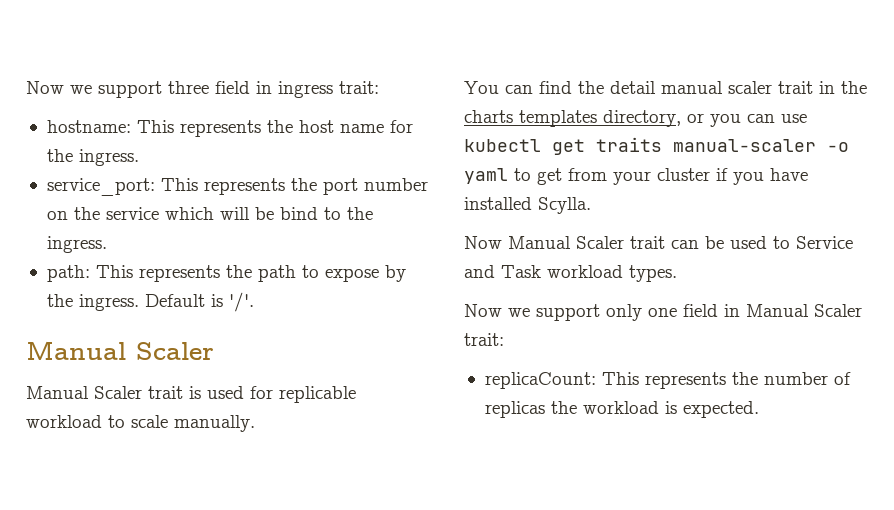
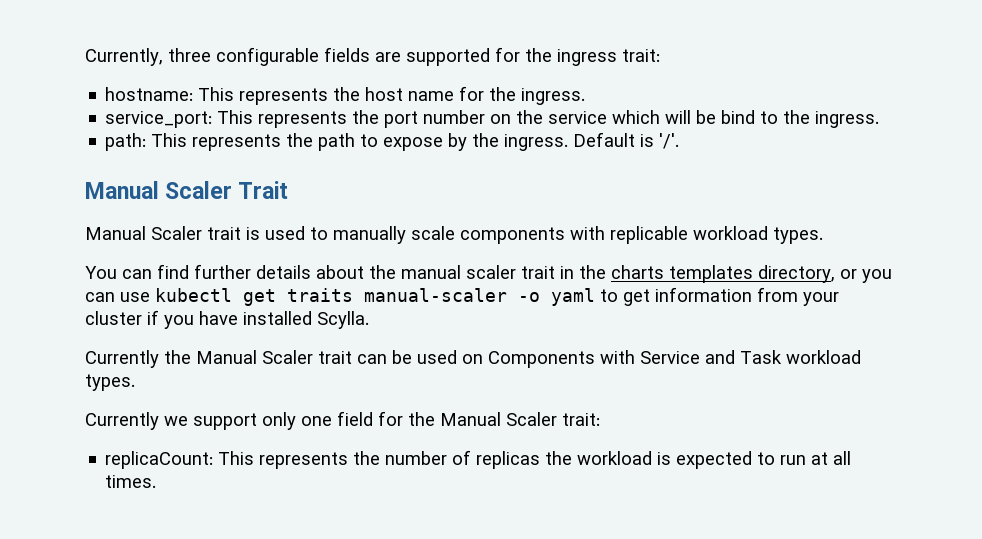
- Now we support three field in ingress trait:
+ Currently, three configurable fields are supported for the ingress trait:
  Default is '/'.
- Manual Scaler
+ Manual Scaler Trait
- Manual Scaler trait is used for replicable workload to scale manually.
+ Manual Scaler trait is used to manually scale components with replicable workload types.
- You can find the detail manual scaler trait in the charts templates directory, or you can use kubectl get traits manual-scaler -o yaml to get from your cluster if you have installed Scylla.
+ You can find further details about the manual scaler trait in the charts templates directory, or you can use kubectl get traits manual-scaler -o yaml to get information from your cluster if you have installed Scylla.
- Now Manual Scaler trait can be used to Service and Task workload types.
+ Currently the Manual Scaler trait can be used on Components with Service and Task workload types.
- Now we support only one field in Manual Scaler trait:
+ Currently we support only one field for the Manual Scaler trait:
- replicaCount: This represents the number of replicas the workload is expected.
+ replicaCount: This represents the number of replicas the workload is expected to run at all times.

